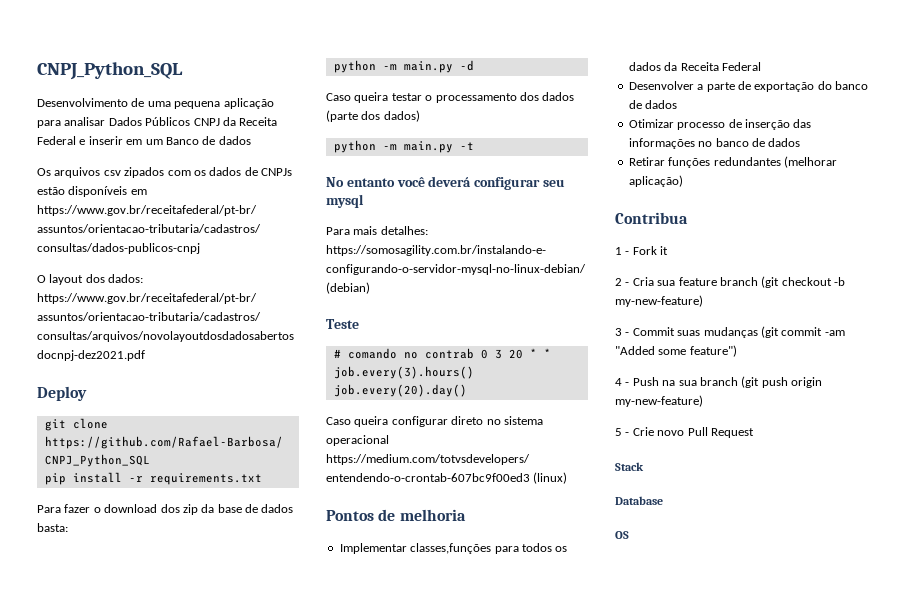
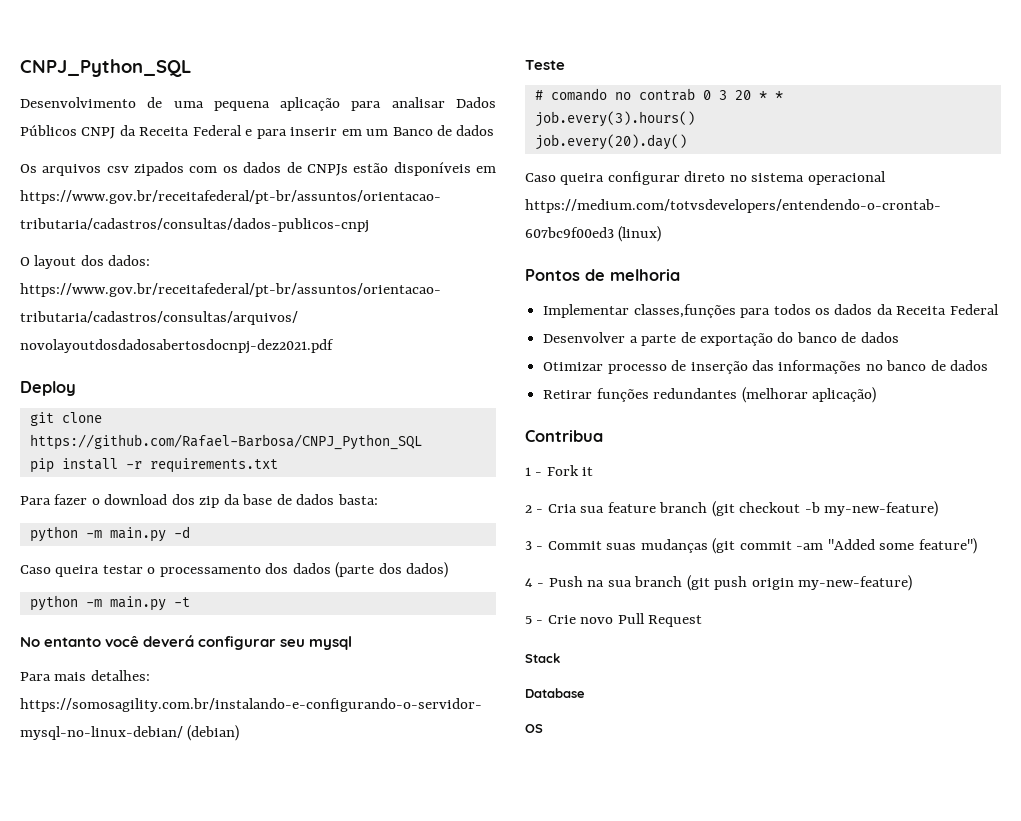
- Desenvolvimento de uma pequena aplicação para analisar Dados Públicos CNPJ da Receita Federal e inserir em um Banco de dados
+ Desenvolvimento de uma pequena aplicação para analisar Dados Públicos CNPJ da Receita Federal e para inserir em um Banco de dados

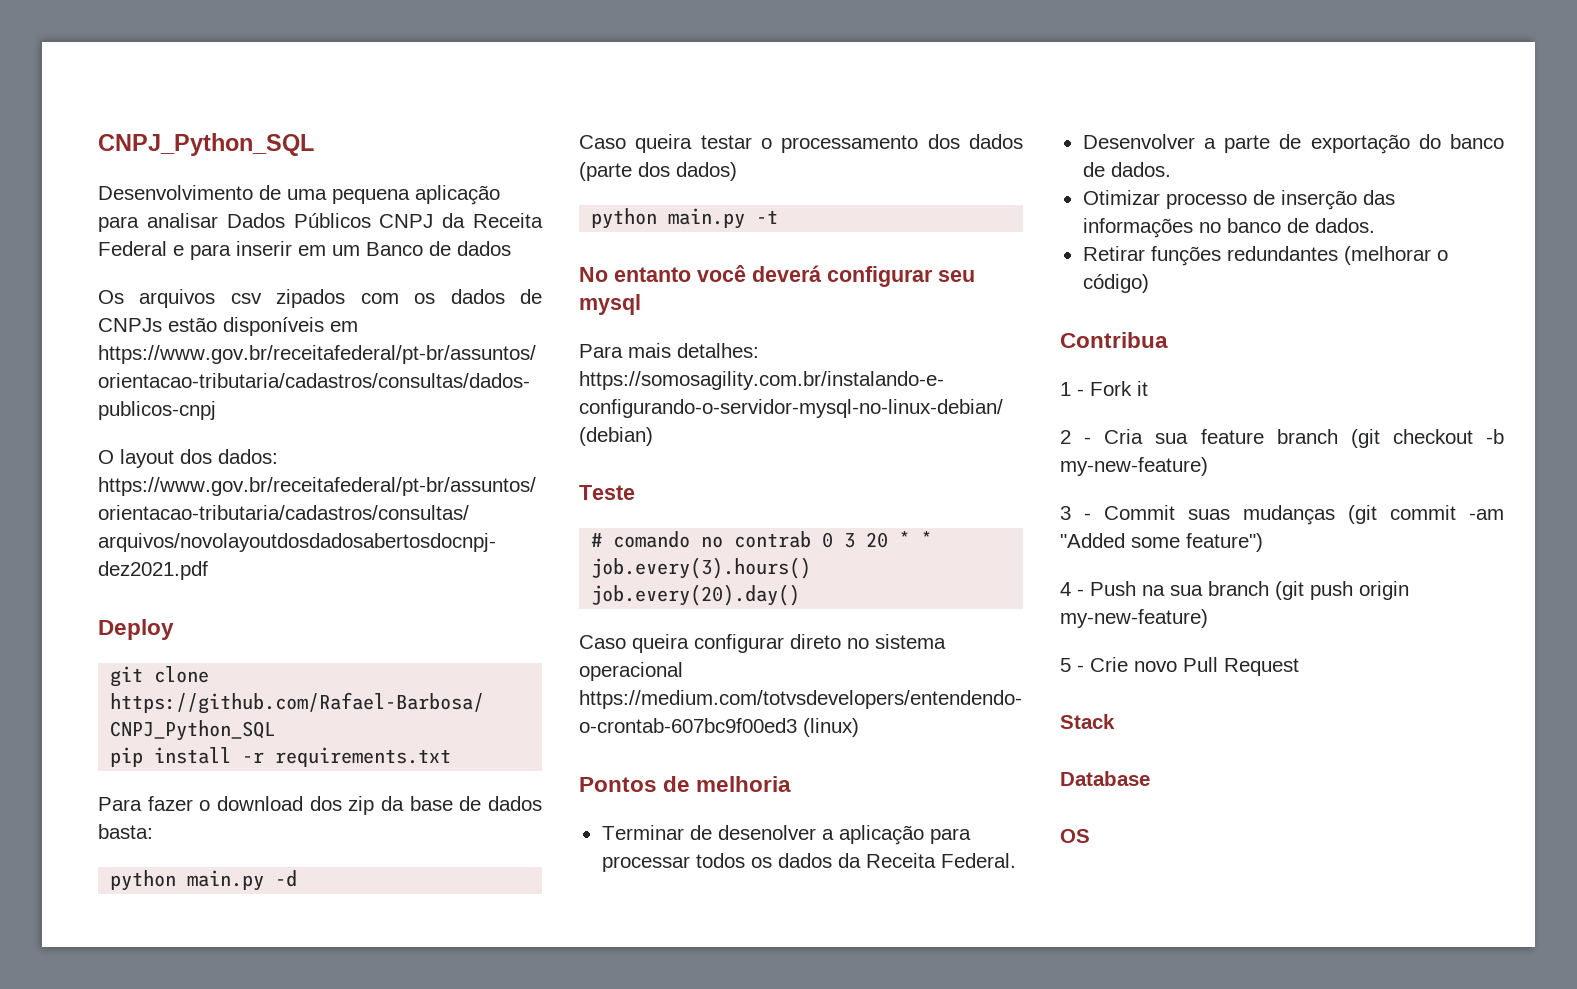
- python -m main.py -d
+ python main.py -d
- python -m main.py -t
+ python main.py -t
- Implementar classes,funções para todos os dados da Receita Federal
+ Terminar de desenolver a aplicação para processar todos os dados da Receita Federal.
- Desenvolver a parte de exportação do banco de dados
+ Desenvolver a parte de exportação do banco de dados.
- Otimizar processo de inserção das informações no banco de dados
+ Otimizar processo de inserção das informações no banco de dados.
- Retirar funções redundantes (melhorar aplicação)
+ Retirar funções redundantes (melhorar o código)

